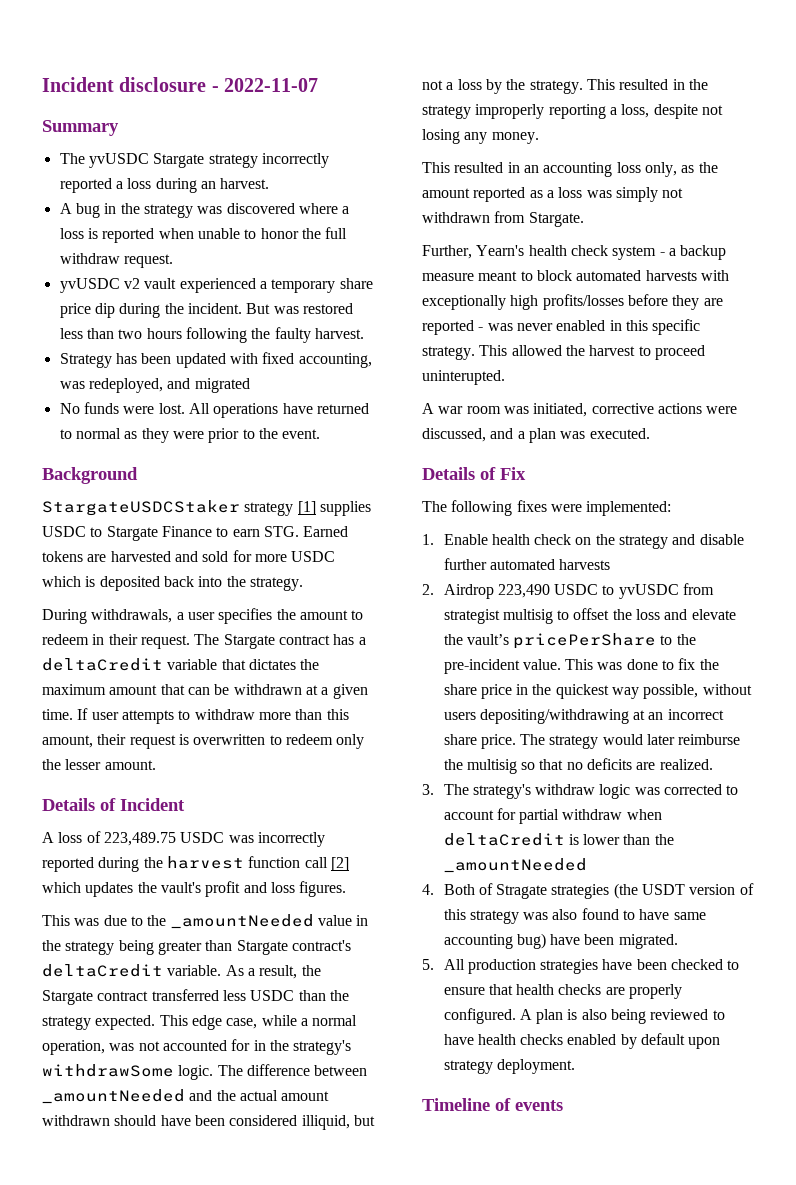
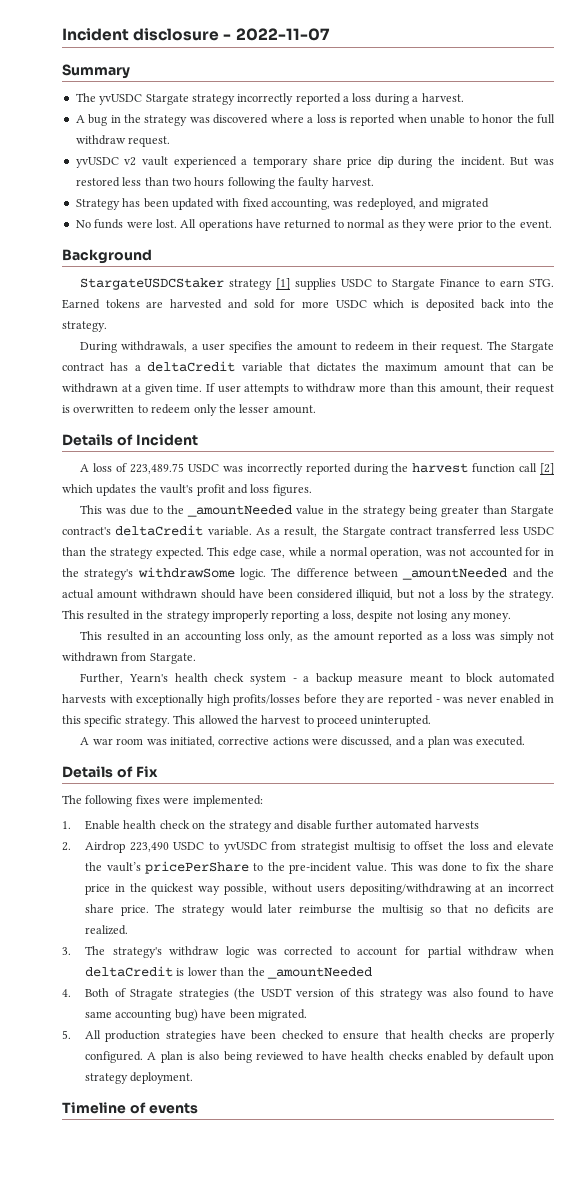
- The yvUSDC Stargate strategy incorrectly reported a loss during an harvest.
+ The yvUSDC Stargate strategy incorrectly reported a loss during a harvest.

